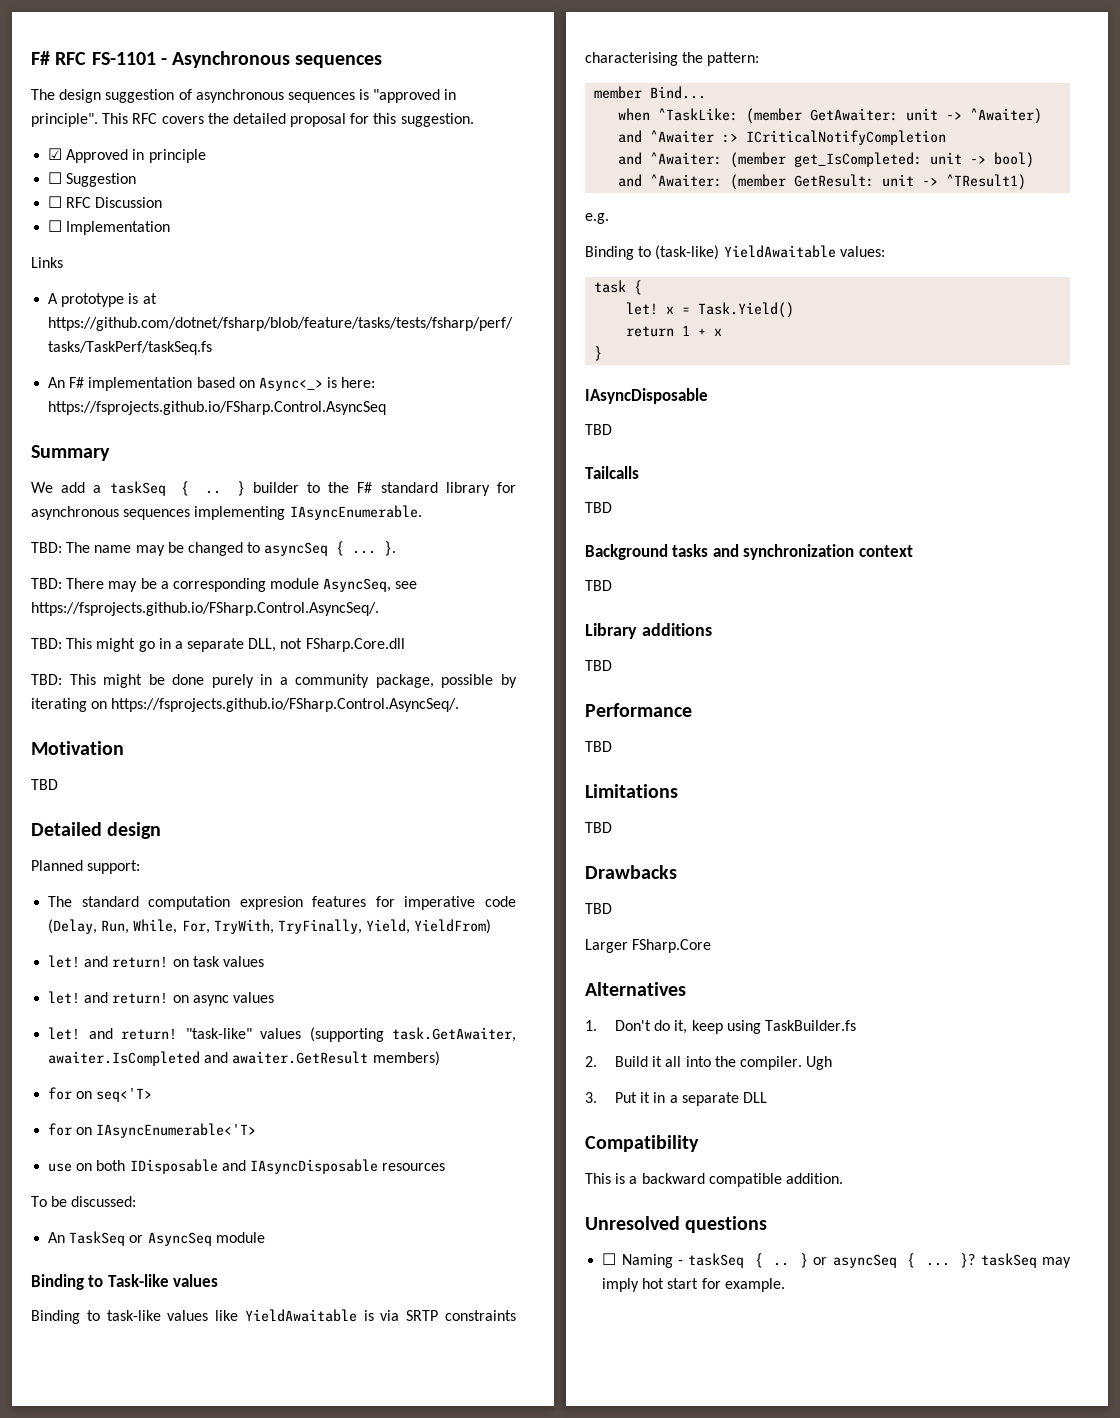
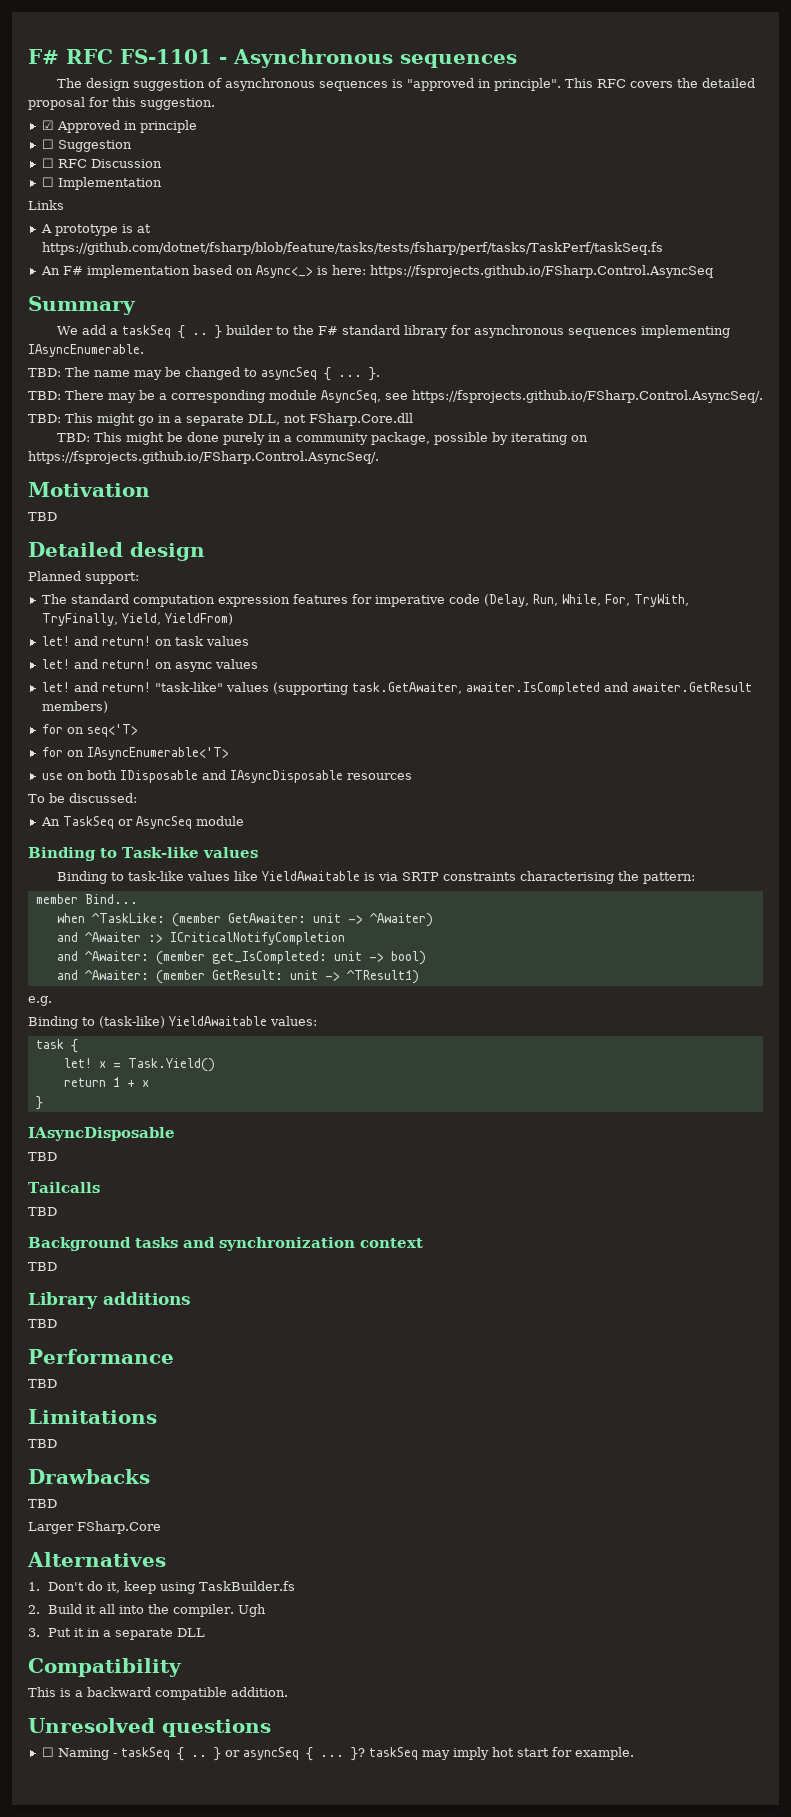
- The standard computation expresion features for imperative code (Delay, Run, While, For, TryWith, TryFinally, Yield, YieldFrom)
+ The standard computation expression features for imperative code (Delay, Run, While, For, TryWith, TryFinally, Yield, YieldFrom)

